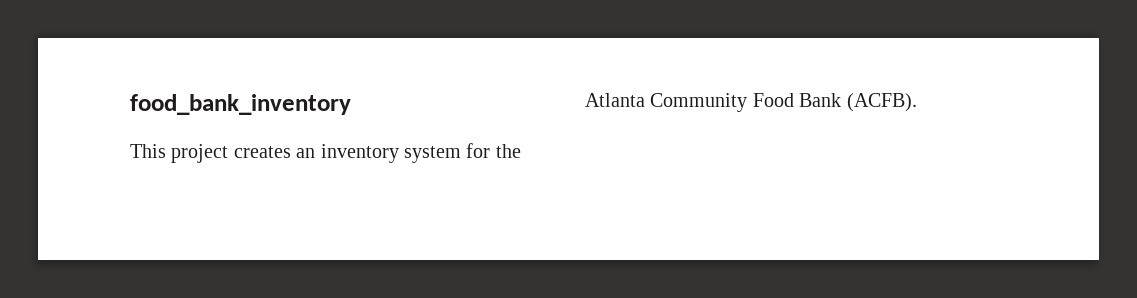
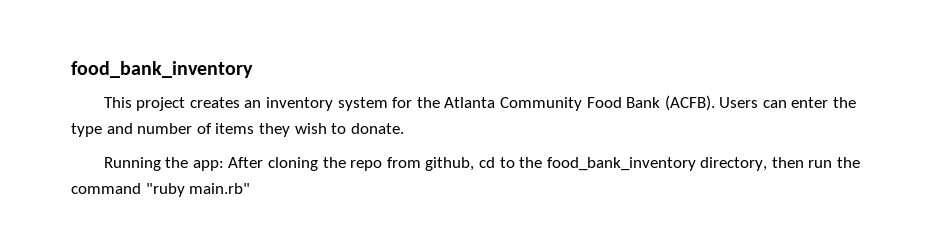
+ Users can enter the type and number of items they wish to donate.
+ Running the app: After cloning the repo from github, cd to the food_bank_inventory directory, then run the command "ruby main.rb"

